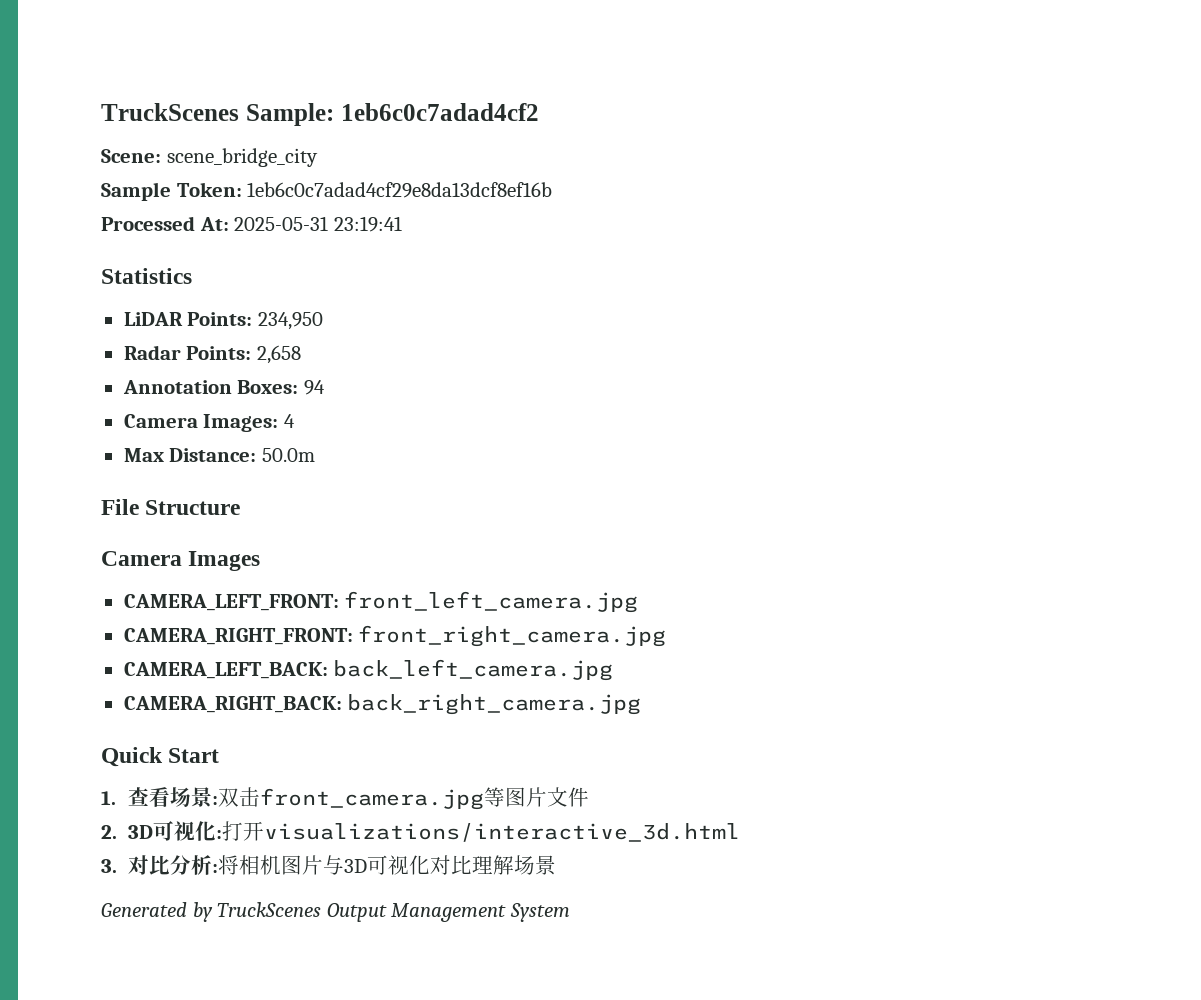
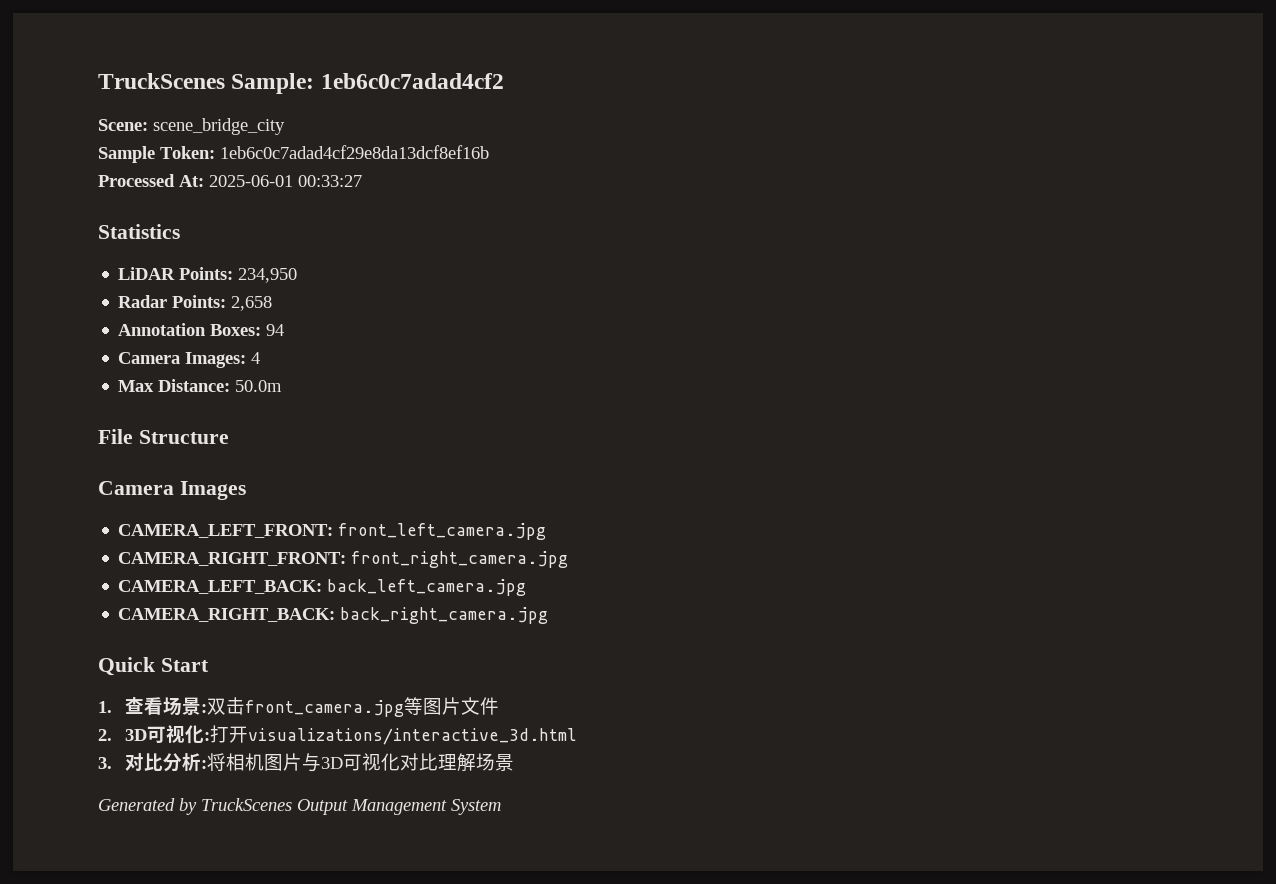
- Processed At: 2025-05-31 23:19:41
+ Processed At: 2025-06-01 00:33:27

